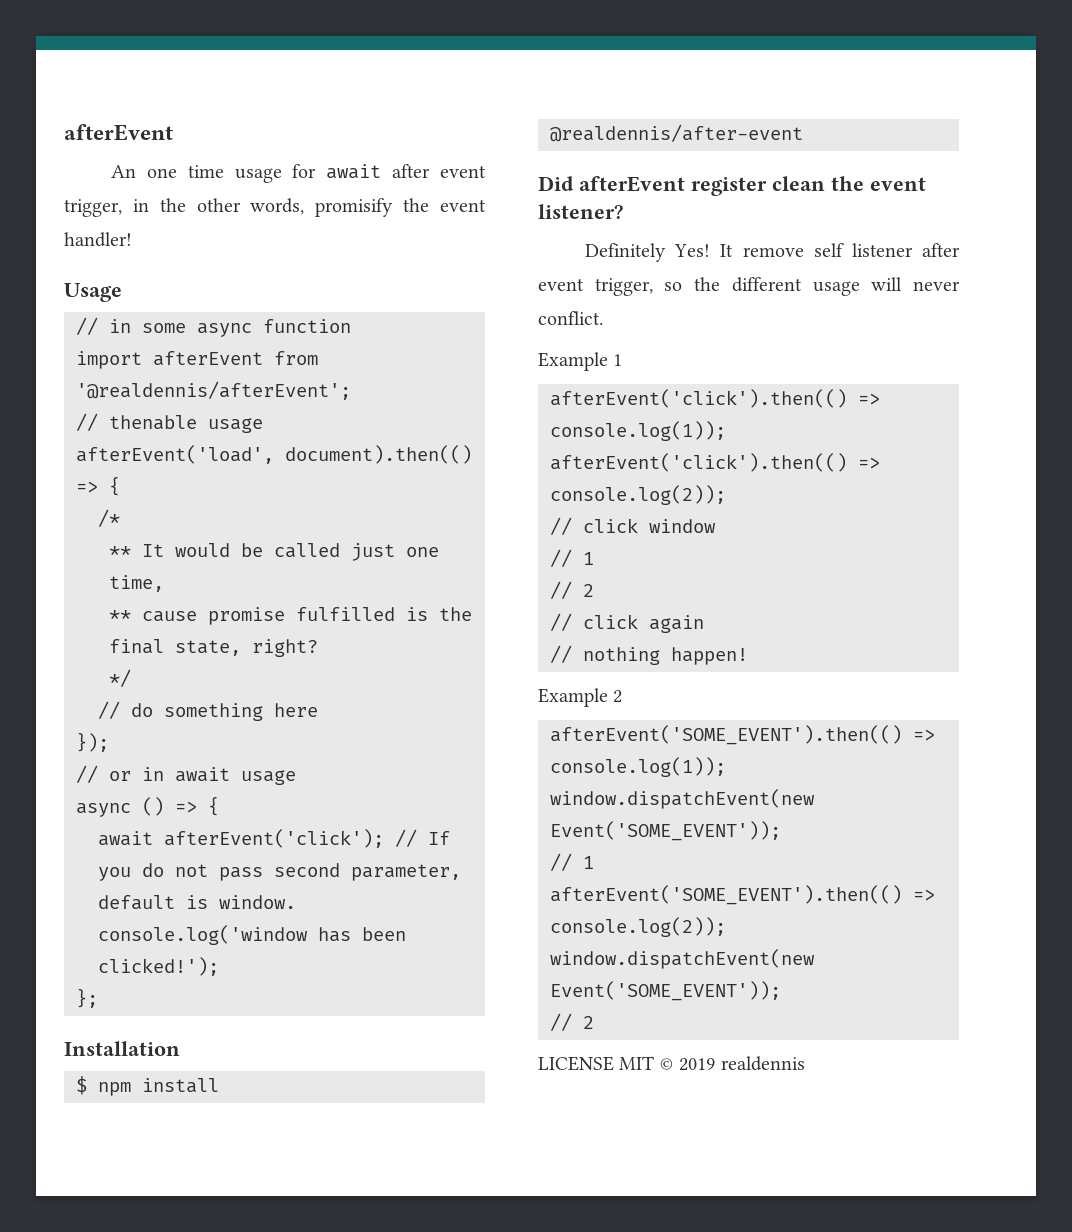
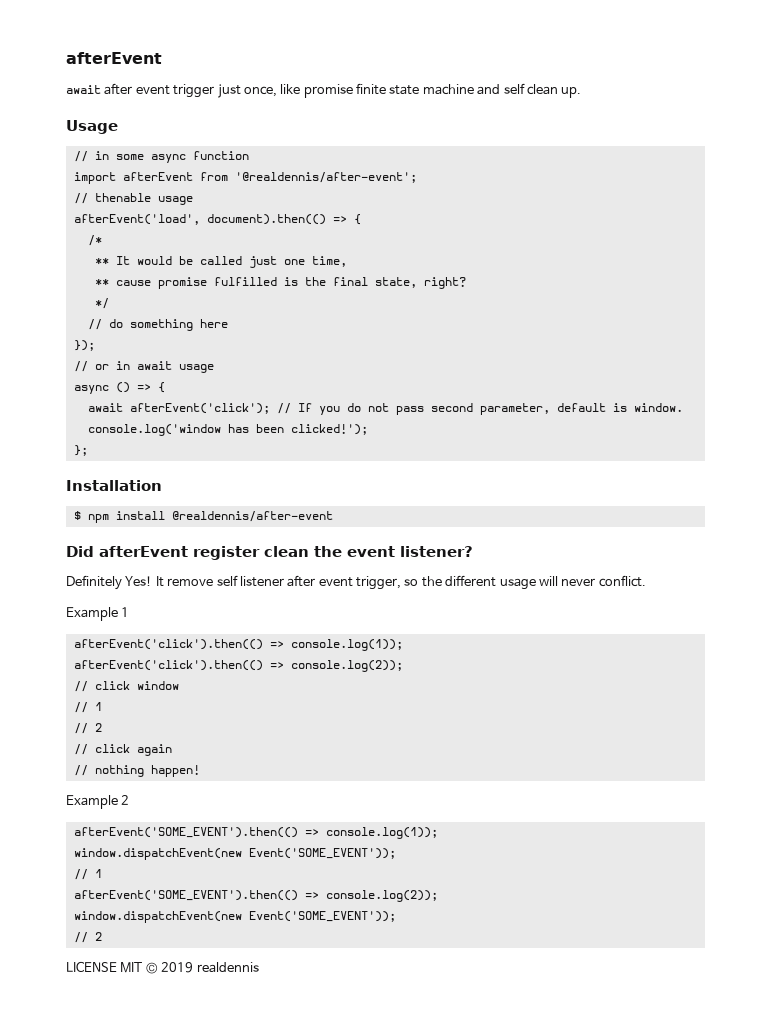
- An one time usage for await after event trigger, in the other words, promisify the event handler!
+ await after event trigger just once, like promise finite state machine and self clean up.
- import afterEvent from '@realdennis/afterEvent';
+ import afterEvent from '@realdennis/after-event';

